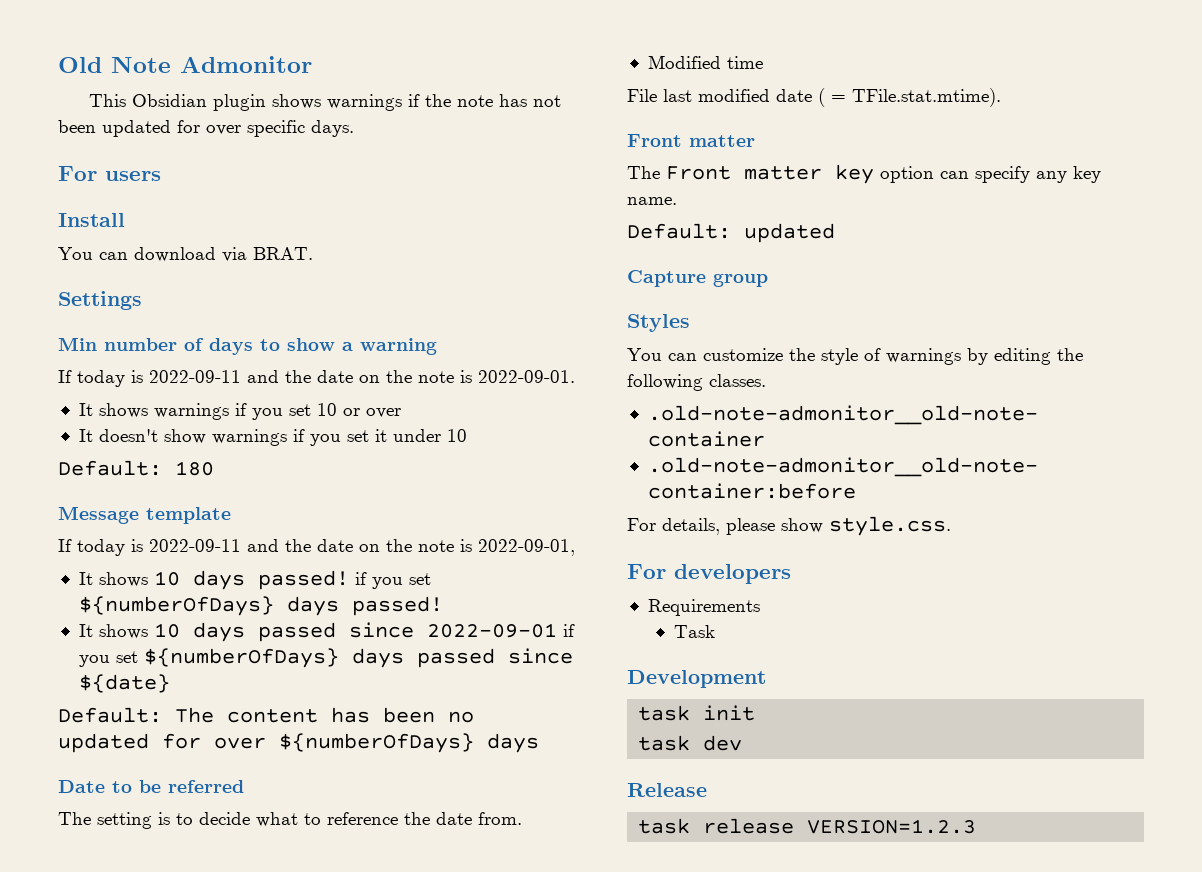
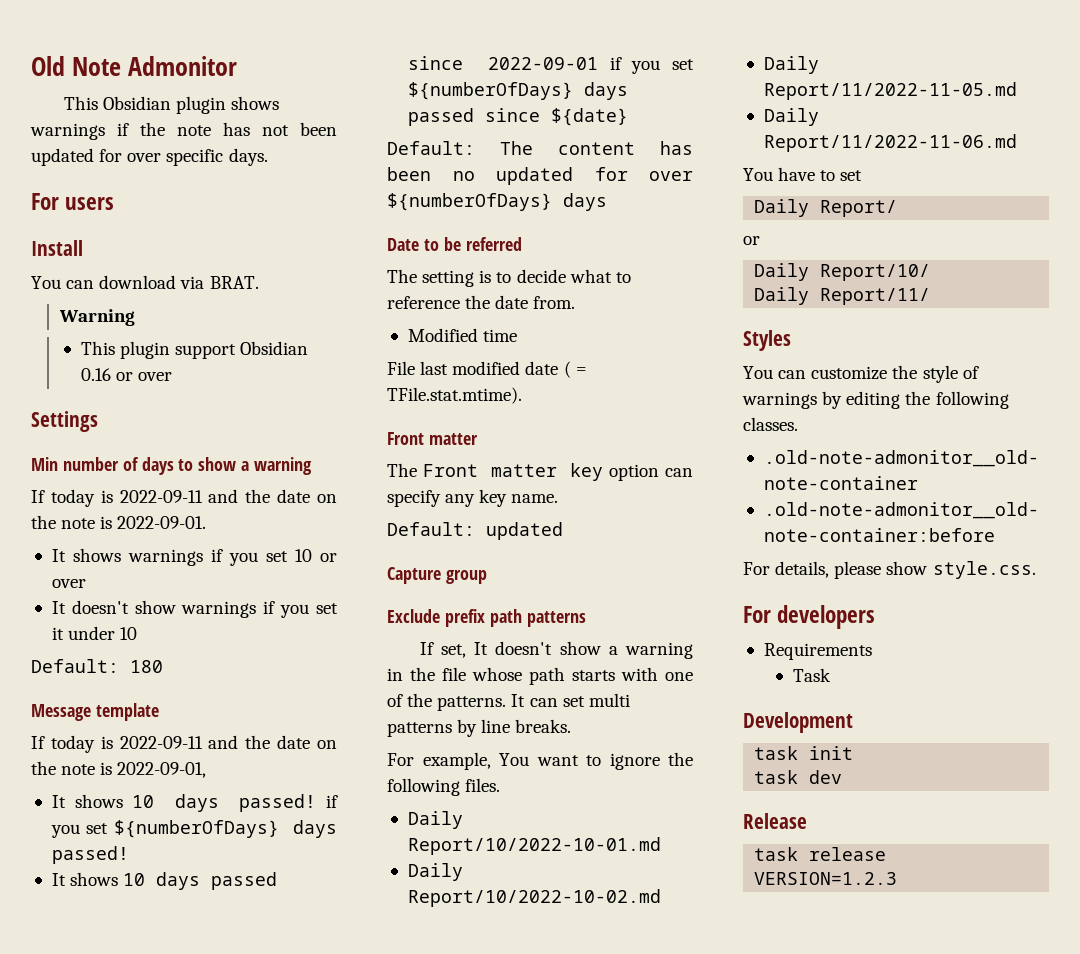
+ Warning
+ This plugin support Obsidian 0.16 or over
+ Exclude prefix path patterns
+ If set, It doesn't show a warning in the file whose path starts with one of the patterns. It can set multi patterns by line breaks.
+ For example, You want to ignore the following files.
+ Daily Report/10/2022-10-01.md
+ Daily Report/10/2022-10-02.md
+ Daily Report/11/2022-11-05.md
+ Daily Report/11/2022-11-06.md
+ You have to set
+ Daily Report/
+ or
+ Daily Report/10/
+ Daily Report/11/

